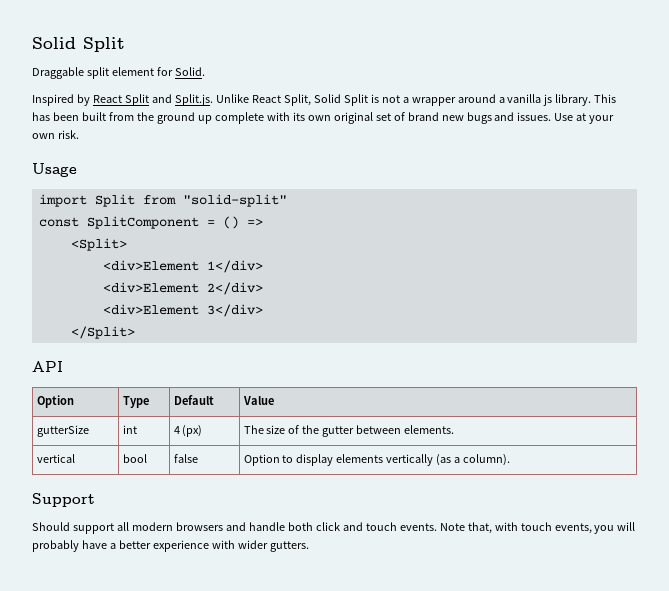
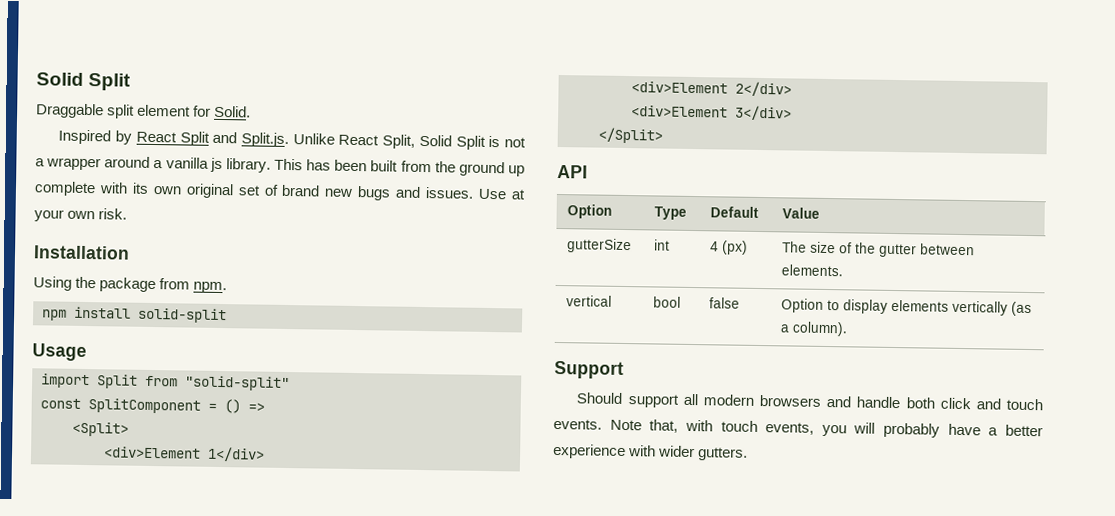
+ Installation
+ Using the package from npm.
+ npm install solid-split

